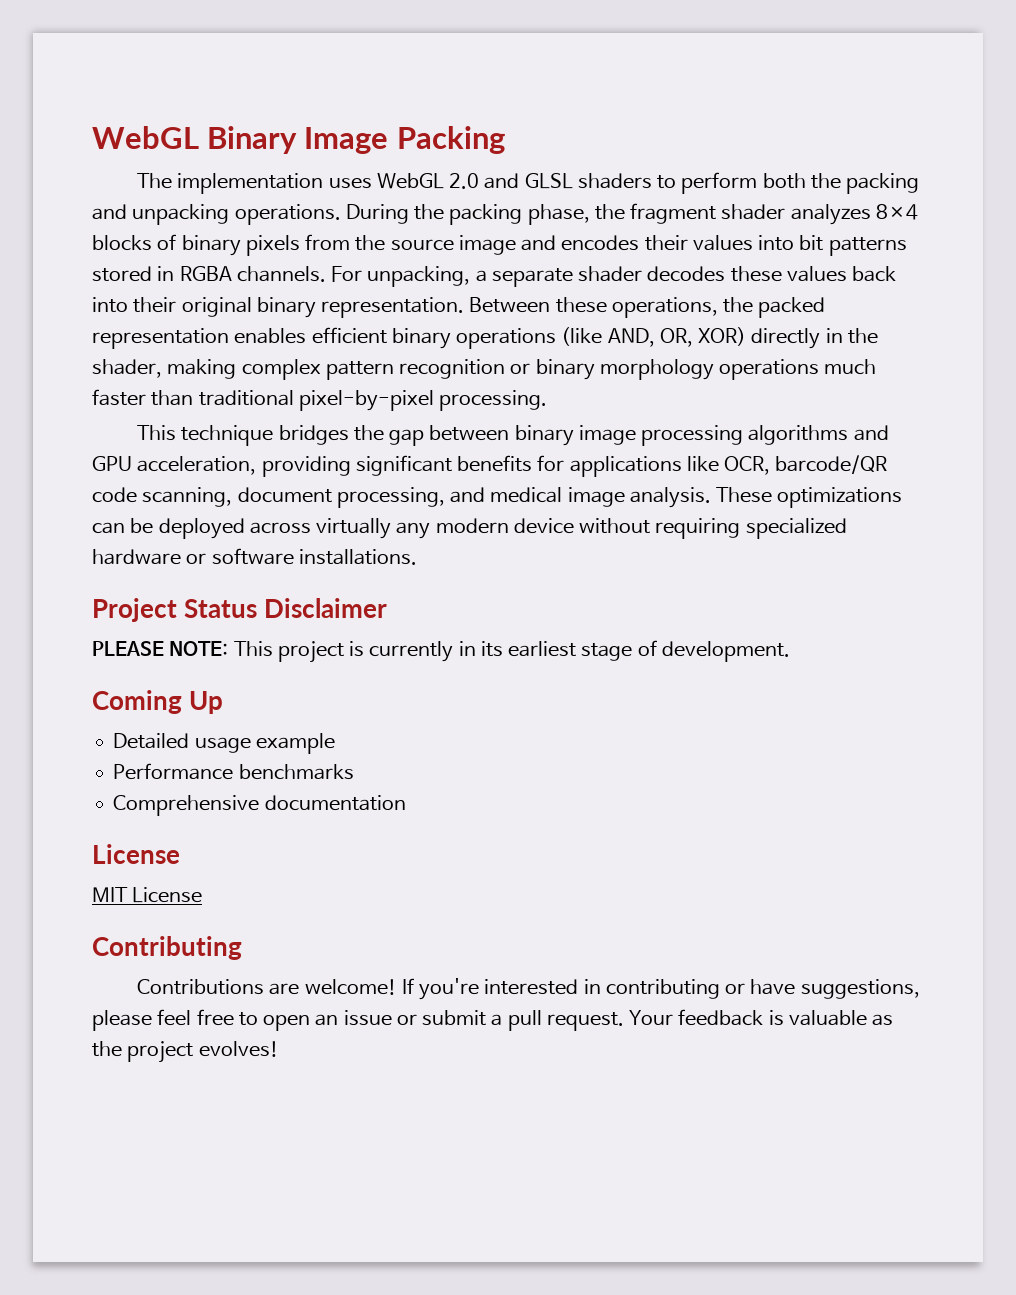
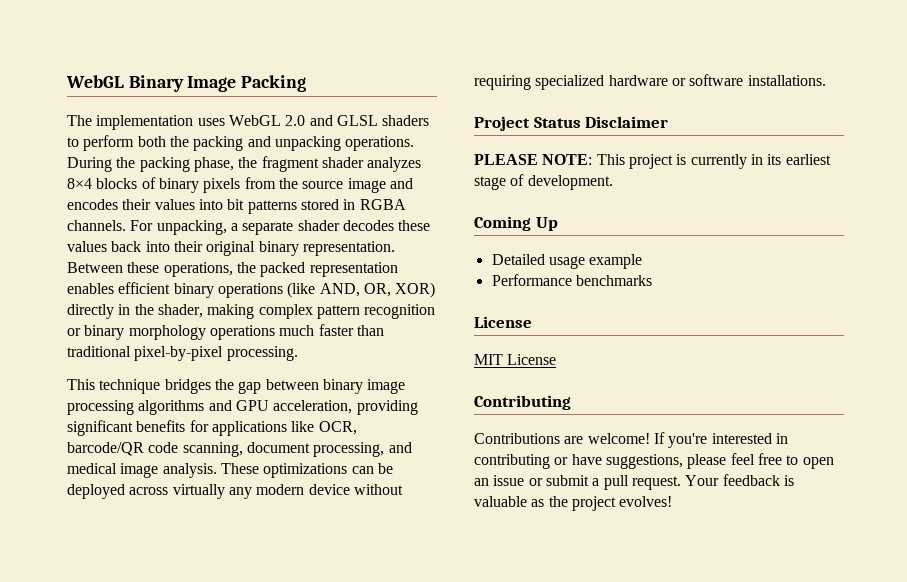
- Comprehensive documentation

